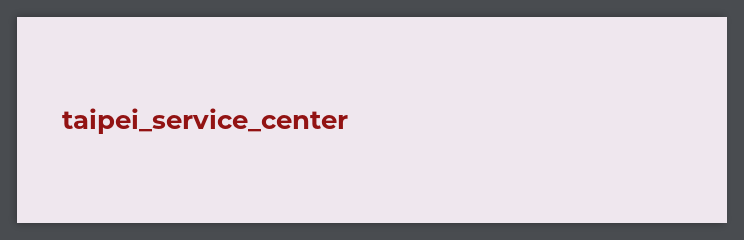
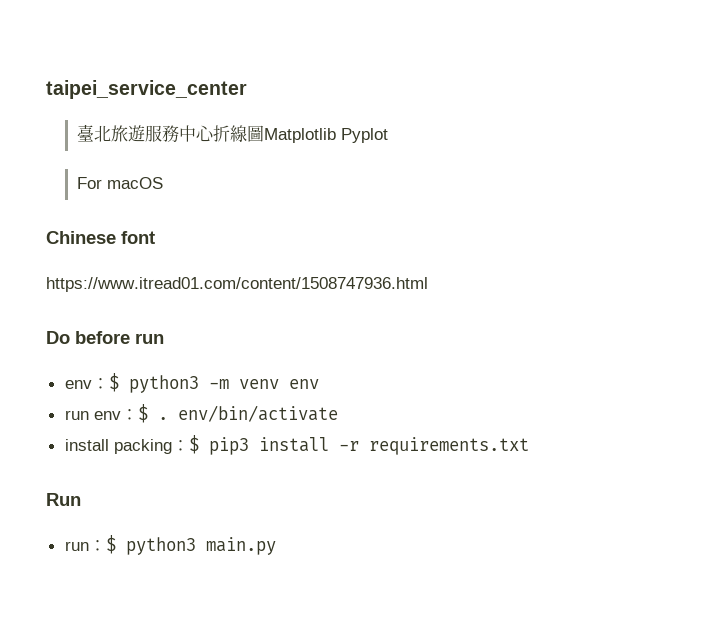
+ 臺北旅遊服務中心折線圖Matplotlib Pyplot
+ For macOS
+ Chinese font
+ https://www.itread01.com/content/1508747936.html
+ Do before run
+ env：$ python3 -m venv env
+ run env：$ . env/bin/activate
+ install packing：$ pip3 install -r requirements.txt
+ Run
+ run：$ python3 main.py

